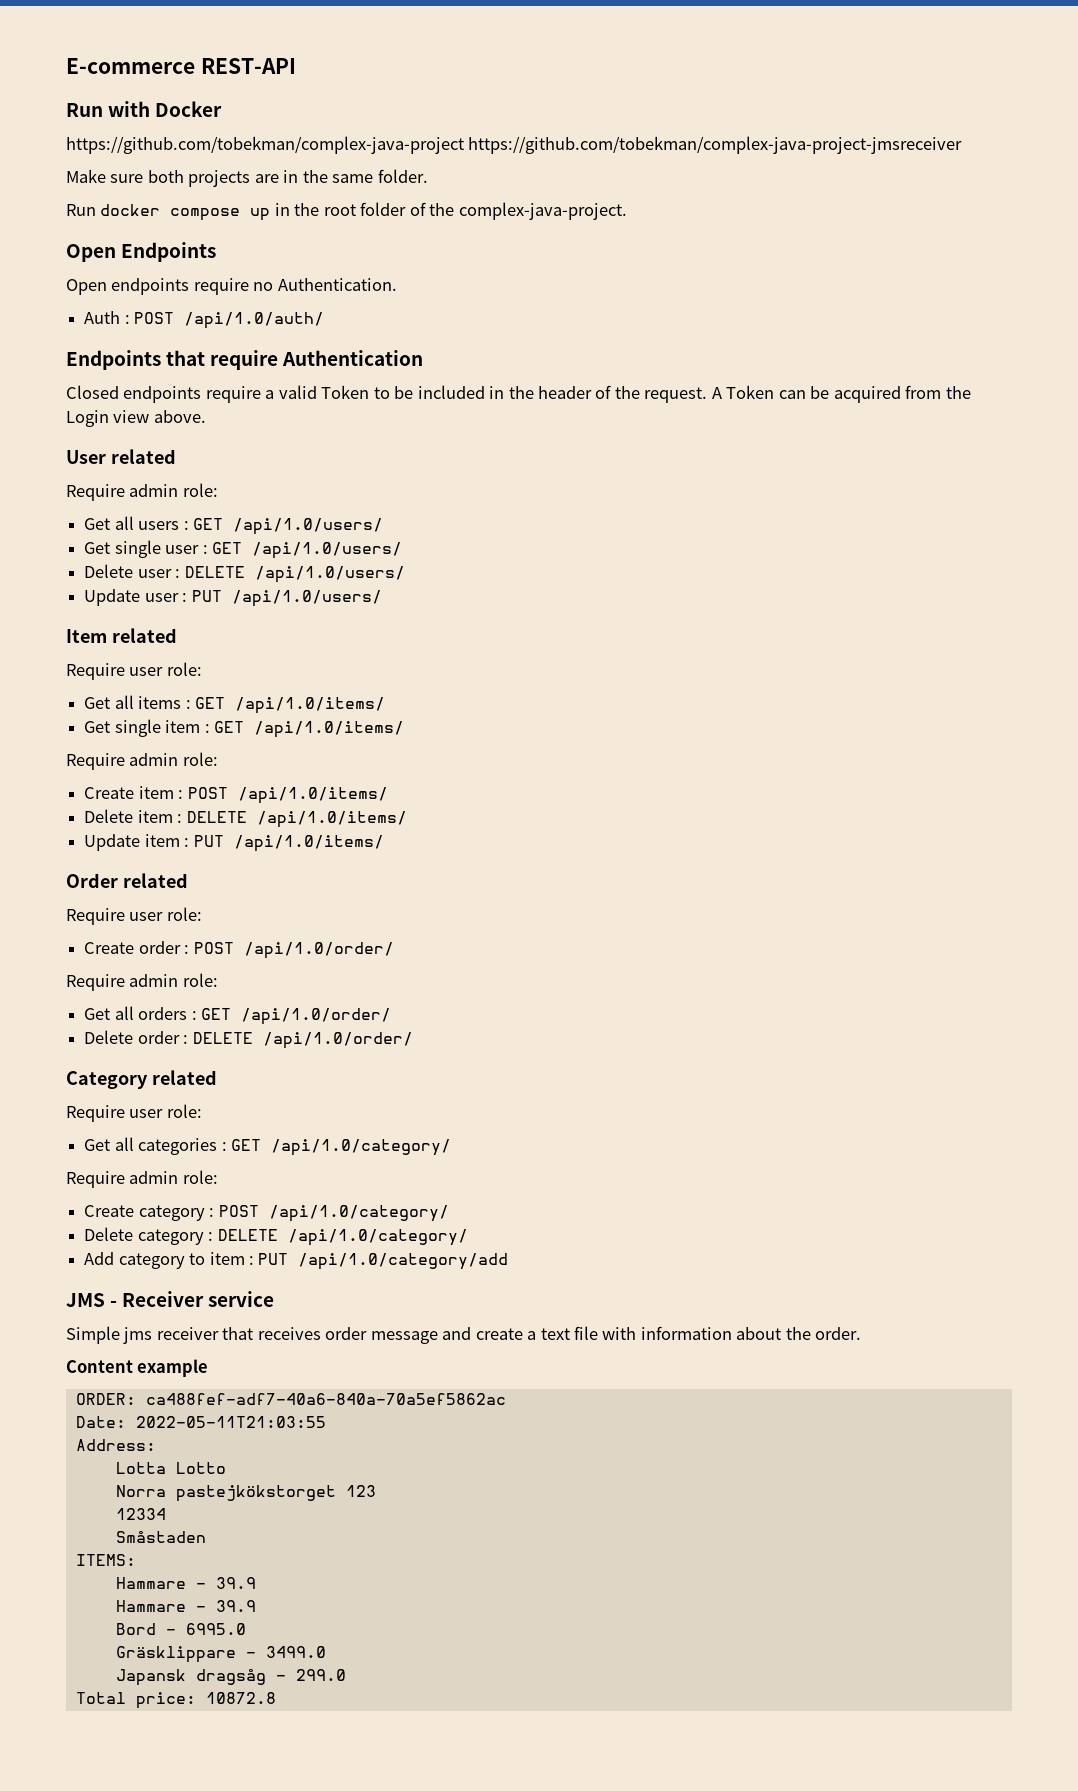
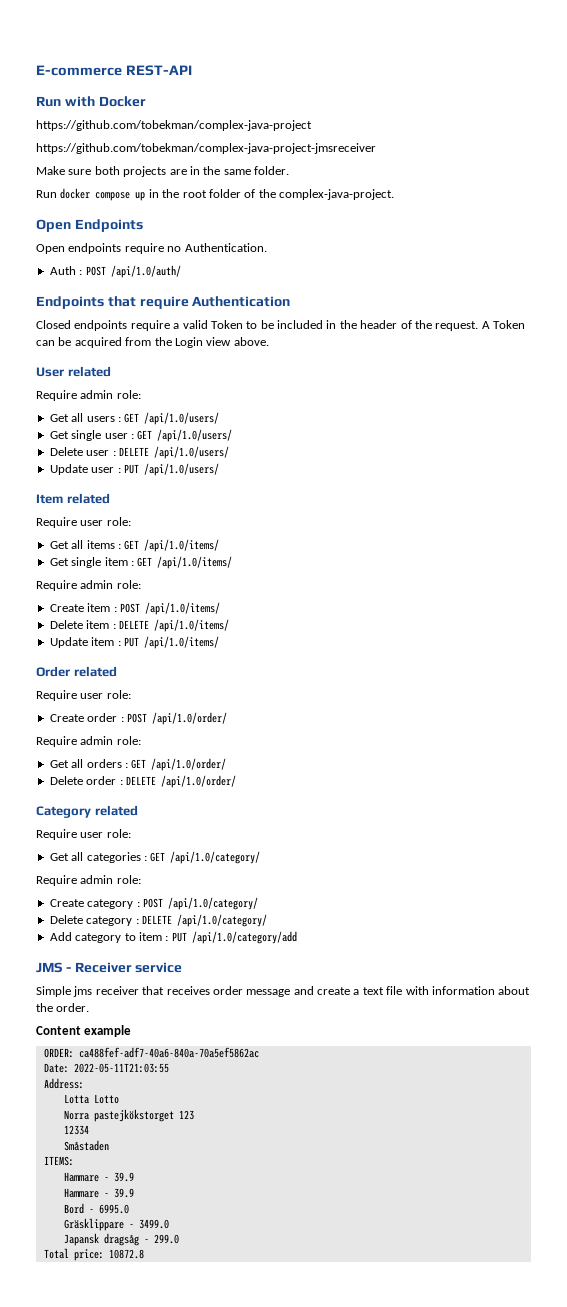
- https://github.com/tobekman/complex-java-project https://github.com/tobekman/complex-java-project-jmsreceiver
+ https://github.com/tobekman/complex-java-project
+ https://github.com/tobekman/complex-java-project-jmsreceiver

